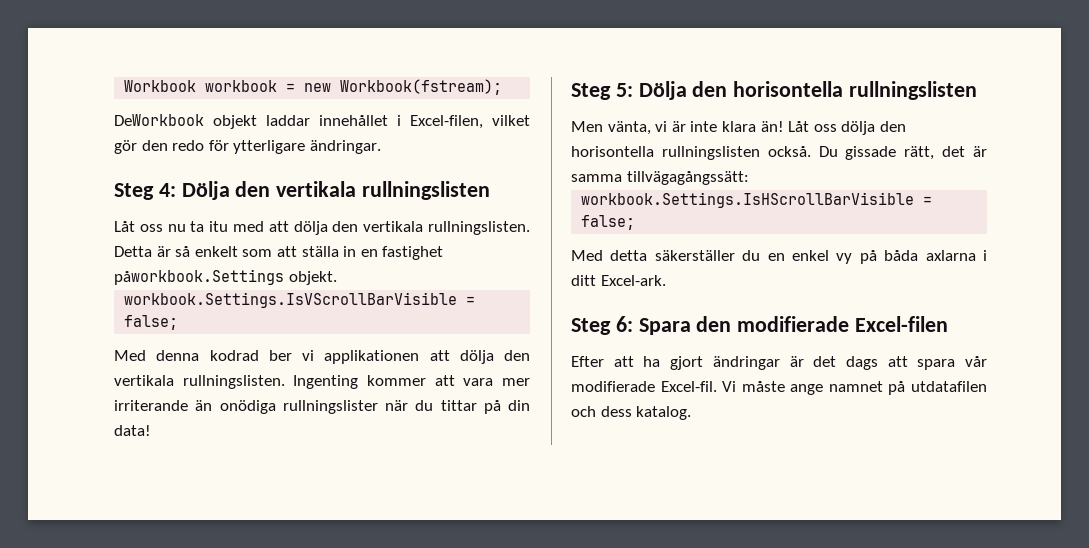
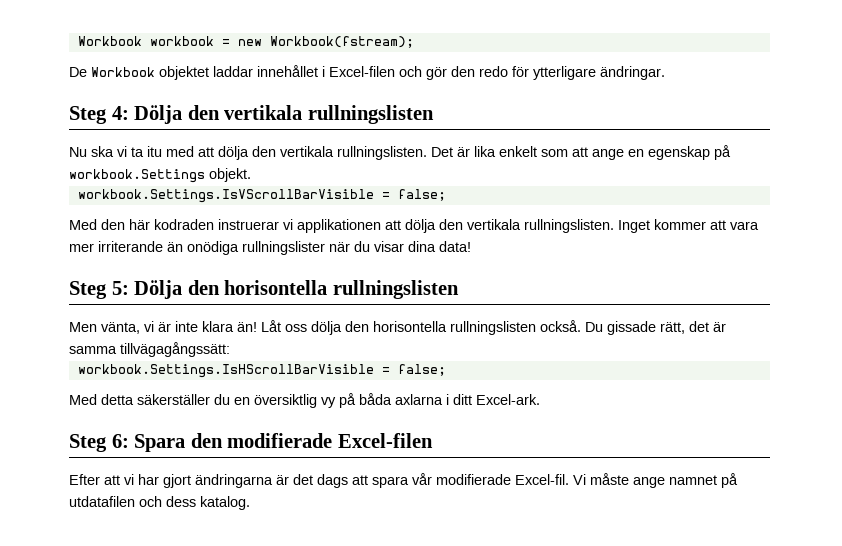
- DeWorkbook objekt laddar innehållet i Excel-filen, vilket gör den redo för ytterligare ändringar.
+ De Workbook objektet laddar innehållet i Excel-filen och gör den redo för ytterligare ändringar.
- Låt oss nu ta itu med att dölja den vertikala rullningslisten.
+ Nu ska vi ta itu med att dölja den vertikala rullningslisten.
- Detta är så enkelt som att ställa in en fastighet påworkbook.Settings objekt.
+ Det är lika enkelt som att ange en egenskap på workbook.Settings objekt.
- Med denna kodrad ber vi applikationen att dölja den vertikala rullningslisten.
+ Med den här kodraden instruerar vi applikationen att dölja den vertikala rullningslisten.
- Ingenting kommer att vara mer irriterande än onödiga rullningslister när du tittar på din data!
+ Inget kommer att vara mer irriterande än onödiga rullningslister när du visar dina data!
- Med detta säkerställer du en enkel vy på båda axlarna i ditt Excel-ark.
+ Med detta säkerställer du en översiktlig vy på båda axlarna i ditt Excel-ark.
- Efter att ha gjort ändringar är det dags att spara vår modifierade Excel-fil.
+ Efter att vi har gjort ändringarna är det dags att spara vår modifierade Excel-fil.

